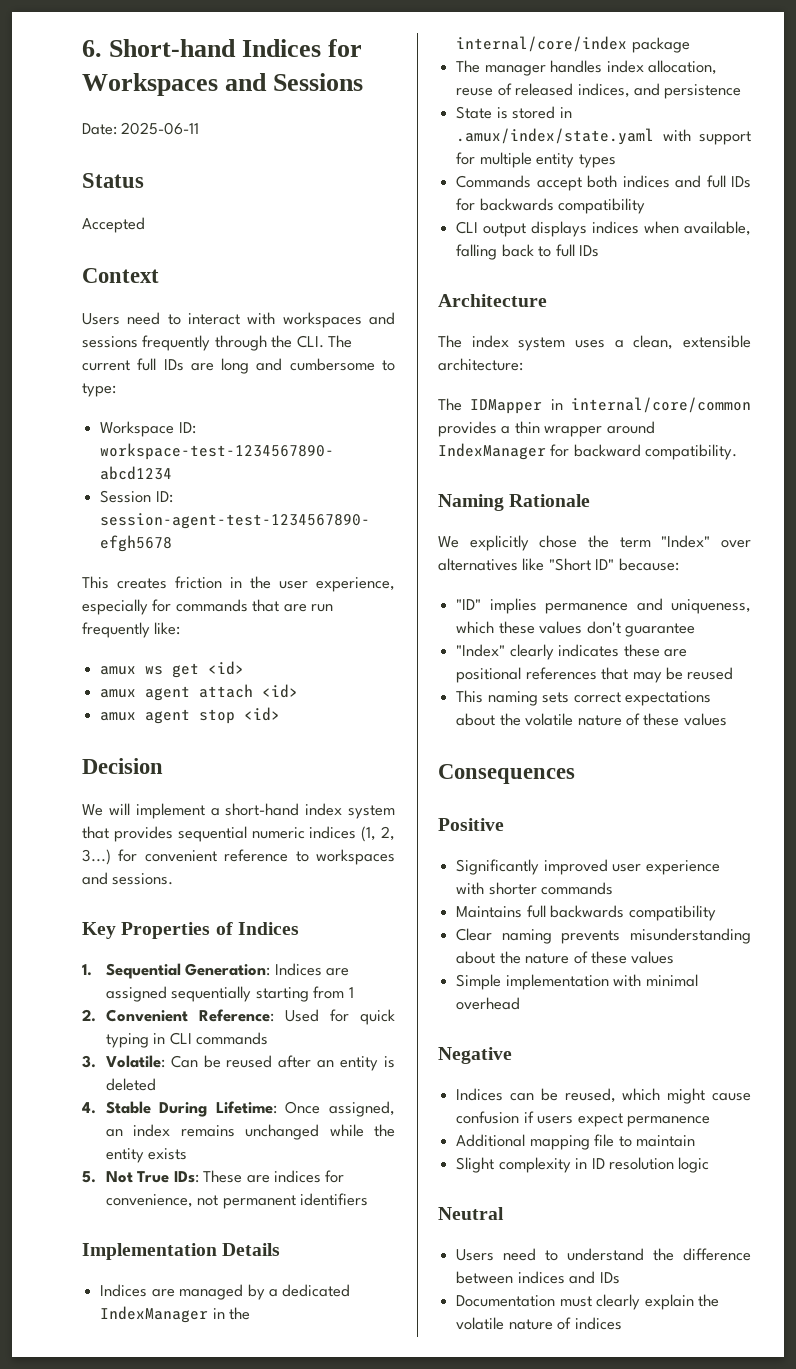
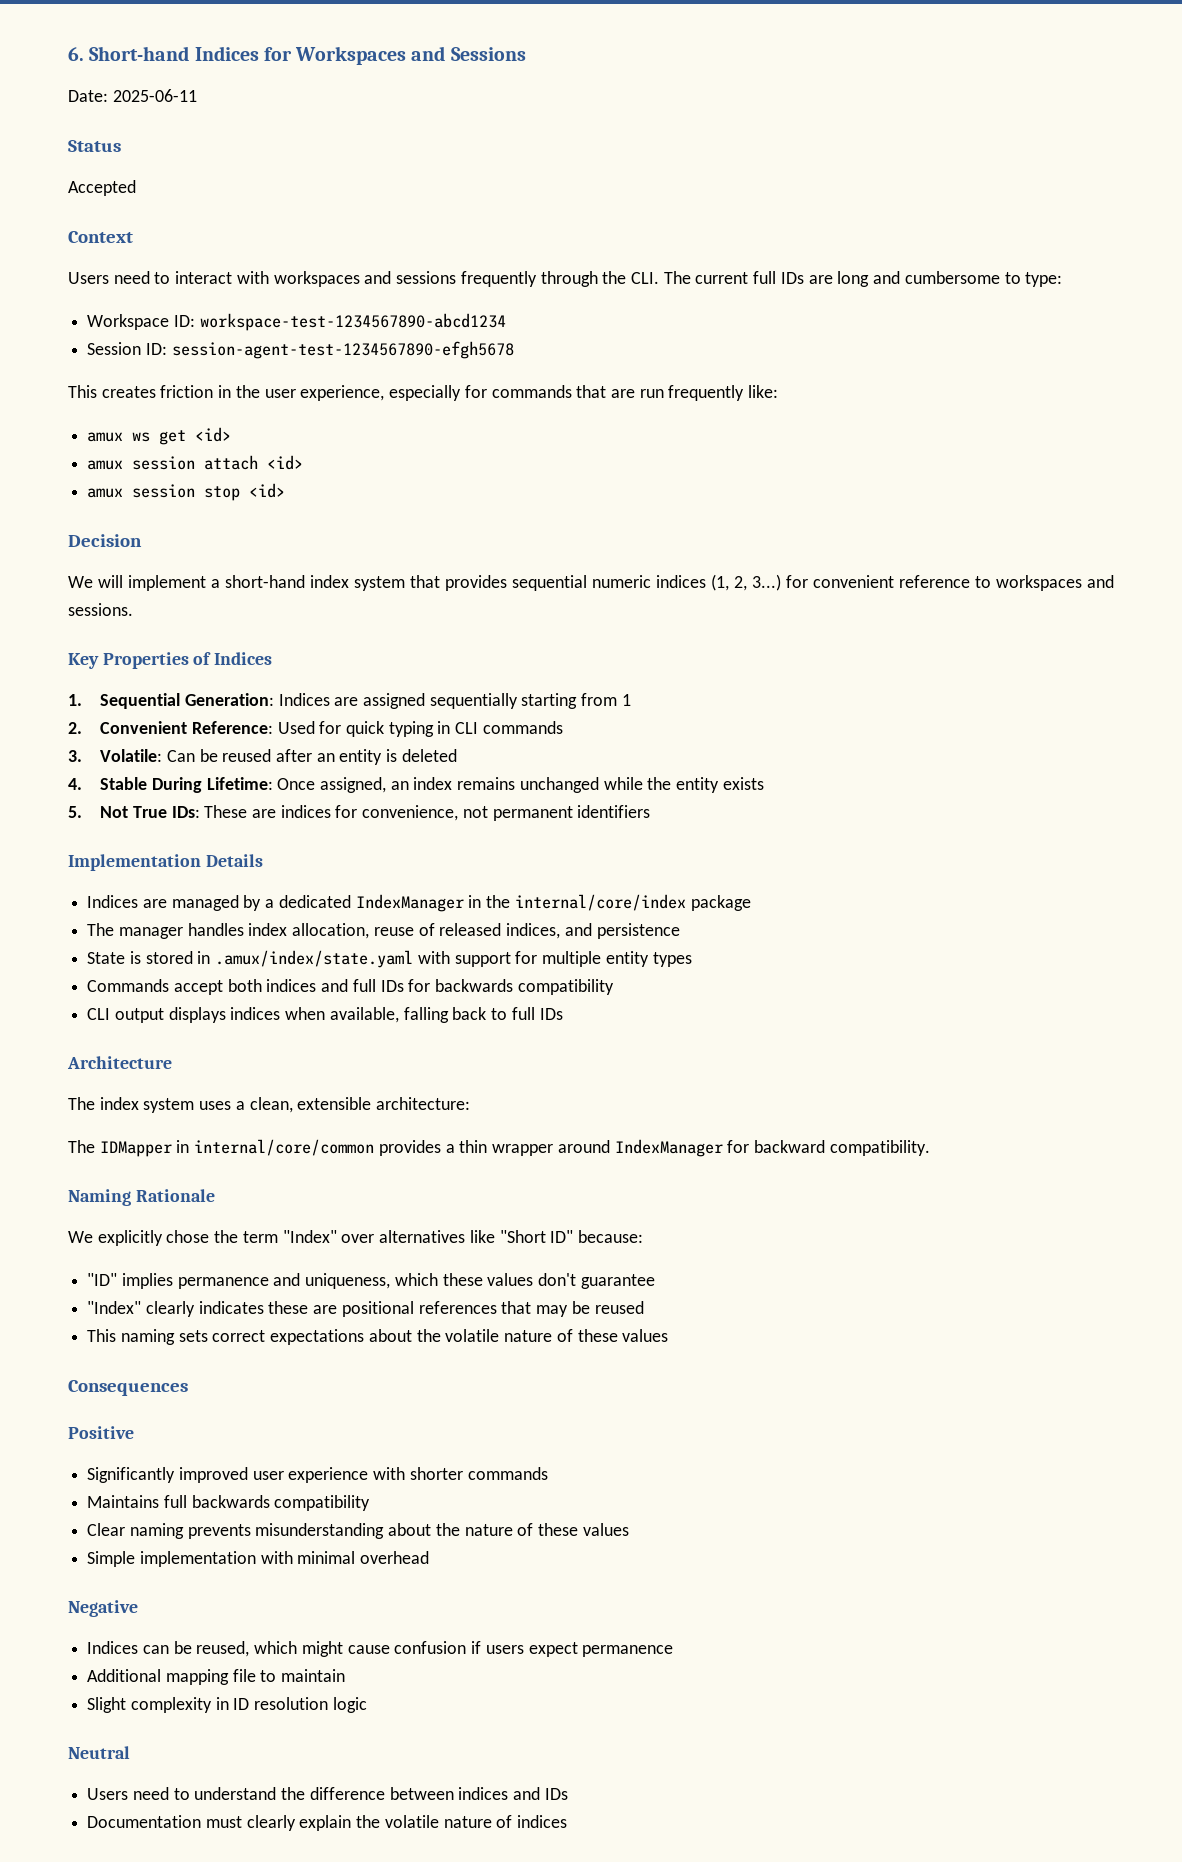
- amux agent attach <id>
+ amux session attach <id>
- amux agent stop <id>
+ amux session stop <id>

